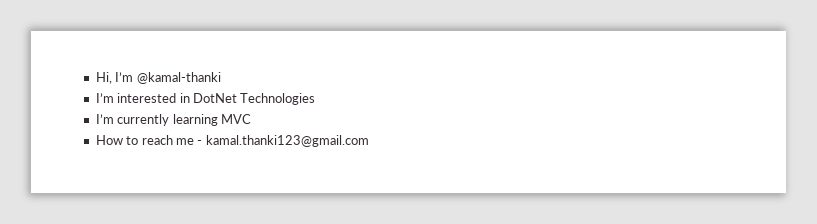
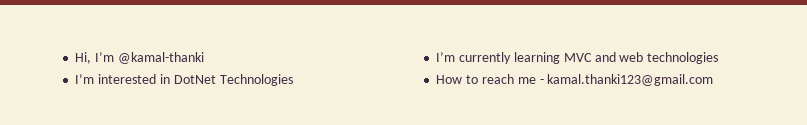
- I’m currently learning MVC
+ I’m currently learning MVC and web technologies

